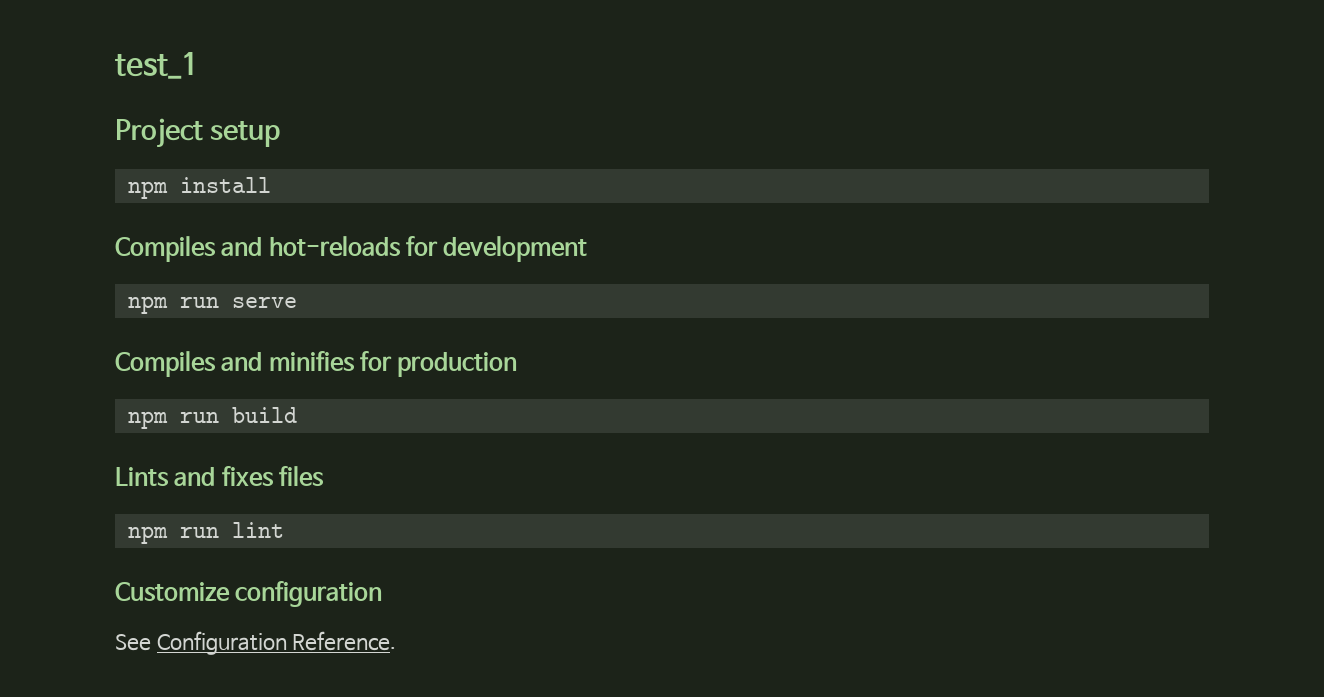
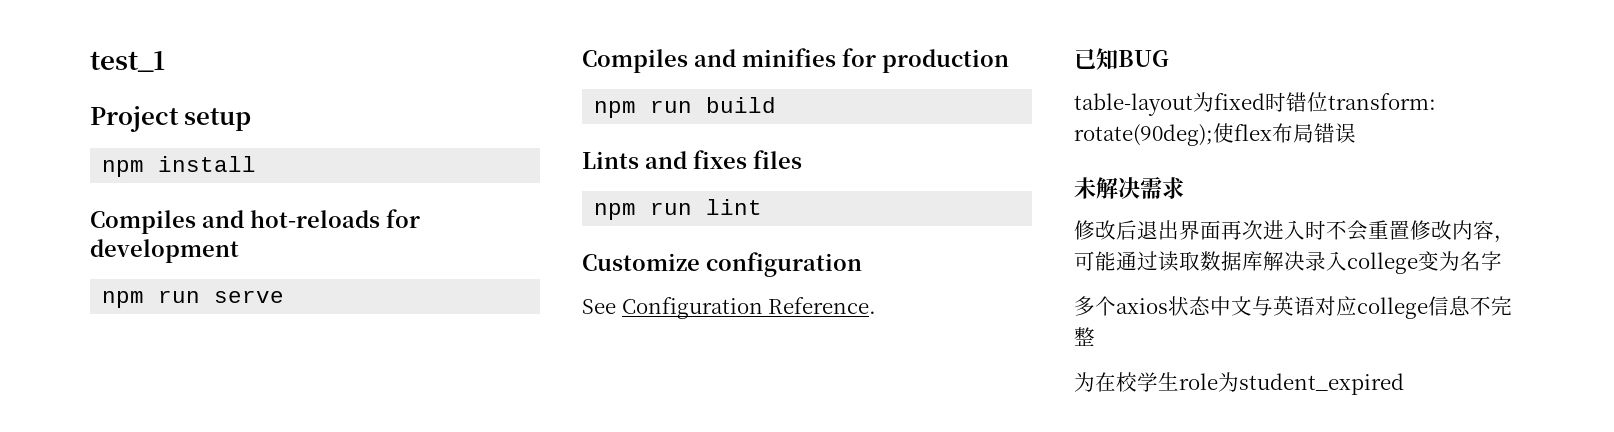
+ 已知BUG
+ table-layout为fixed时错位transform: rotate(90deg);使flex布局错误
+ 未解决需求
+ 修改后退出界面再次进入时不会重置修改内容，可能通过读取数据库解决录入college变为名字
+ 多个axios状态中文与英语对应college信息不完整
+ 为在校学生role为student_expired

